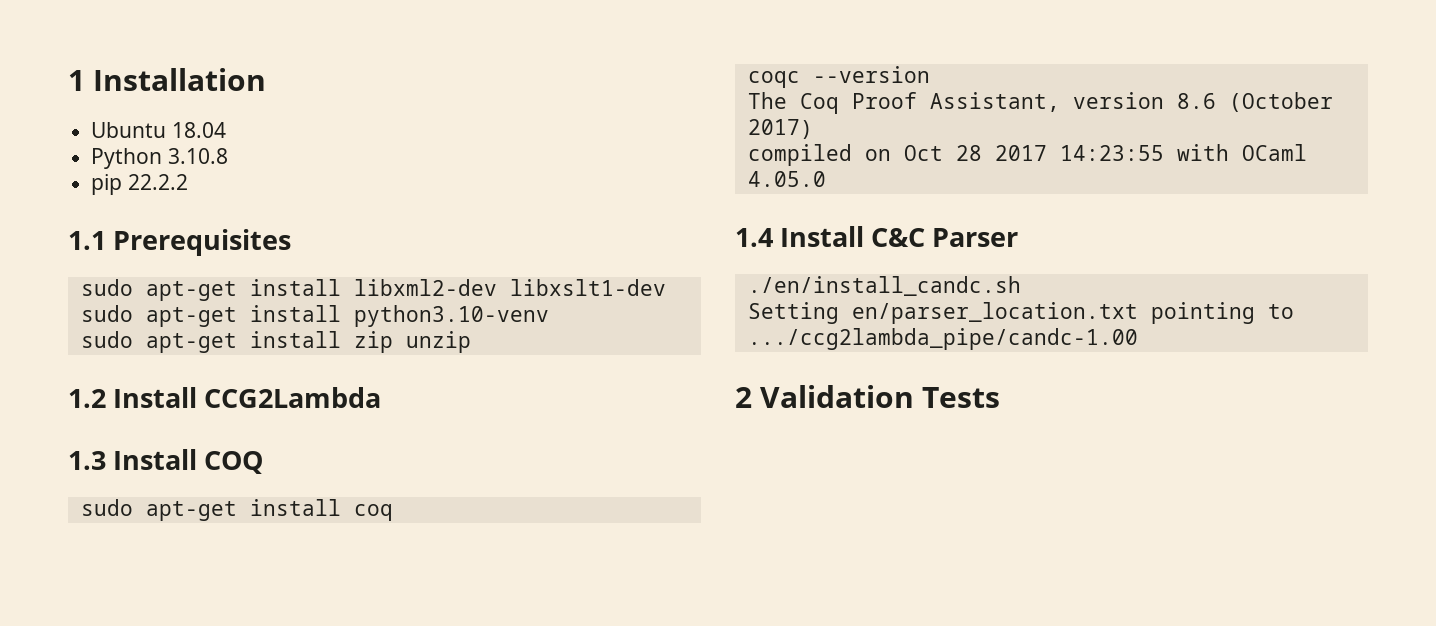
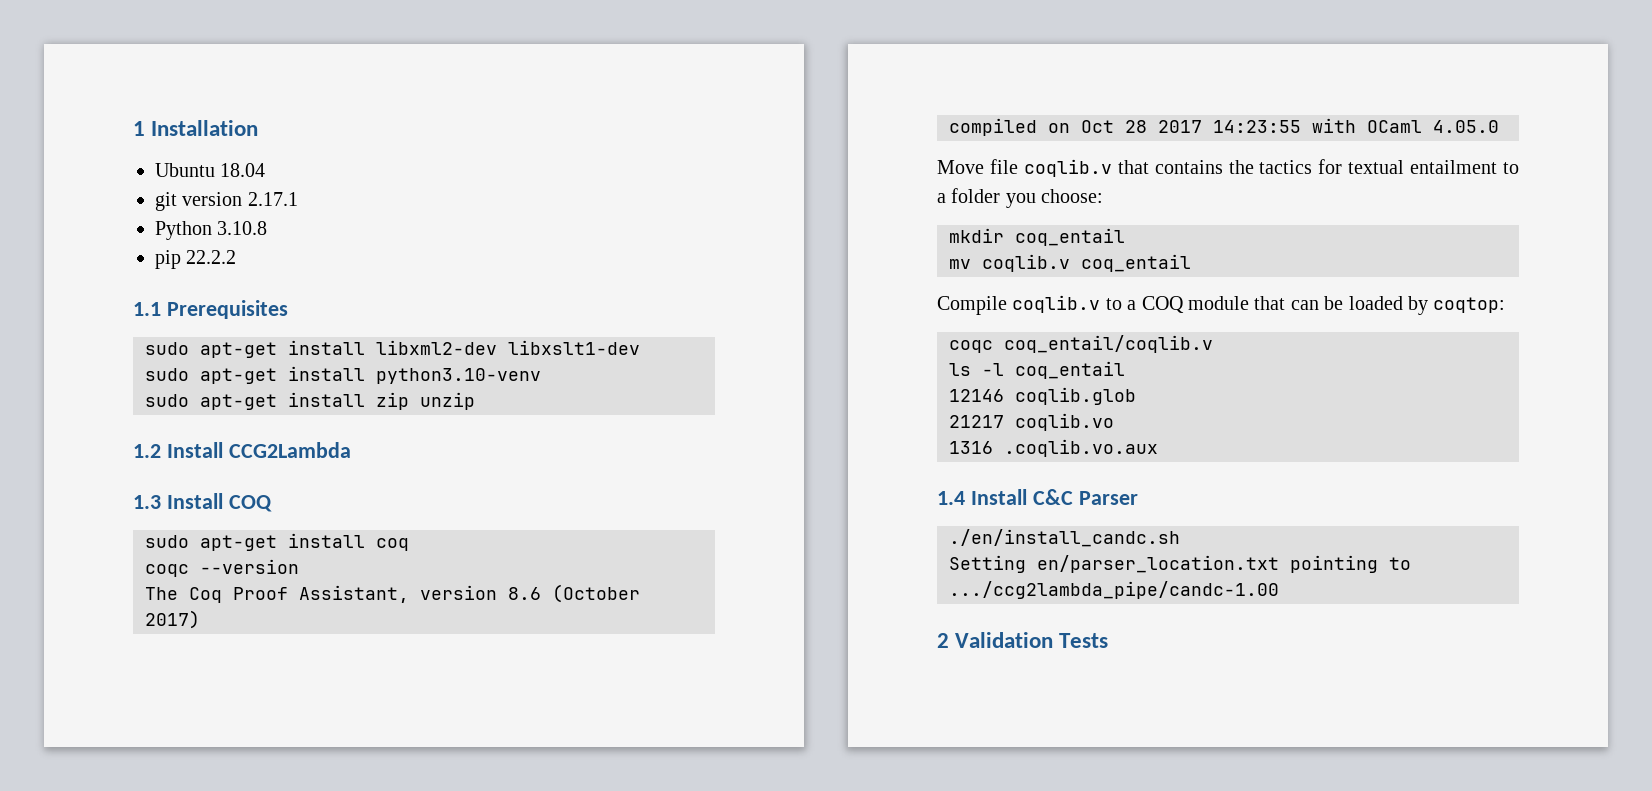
+ git version 2.17.1
+ Move file coqlib.v that contains the tactics for textual entailment to a folder you choose:
+ mkdir coq_entail
+ mv coqlib.v coq_entail
+ Compile coqlib.v to a COQ module that can be loaded by coqtop:
+ coqc coq_entail/coqlib.v
+ ls -l coq_entail
+ 12146 coqlib.glob
+ 21217 coqlib.vo
+ 1316 .coqlib.vo.aux

